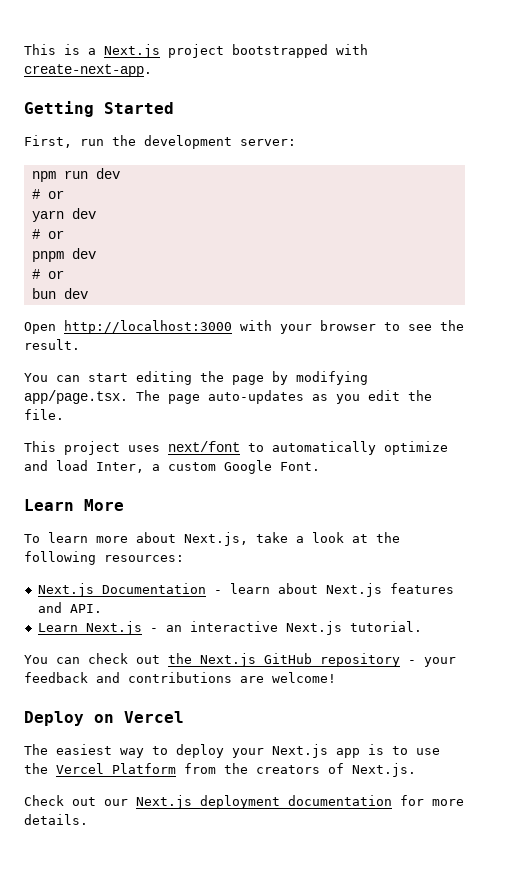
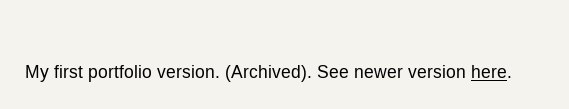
- This is a Next.js project bootstrapped with create-next-app.
- Getting Started
- First, run the development server:
- npm run dev
- # or
- yarn dev
- # or
- pnpm dev
- # or
- bun dev
- Open http://localhost:3000 with your browser to see the result.
- You can start editing the page by modifying app/page.tsx. The page auto-updates as you edit the file.
- This project uses next/font to automatically optimize and load Inter, a custom Google Font.
- Learn More
- To learn more about Next.js, take a look at the following resources:
- Next.js Documentation - learn about Next.js features and API.
- Learn Next.js - an interactive Next.js tutorial.
- You can check out the Next.js GitHub repository - your feedback and contributions are welcome!
- Deploy on Vercel
- The easiest way to deploy your Next.js app is to use the Vercel Platform from the creators of Next.js.
- Check out our Next.js deployment documentation for more details.
+ My first portfolio version. (Archived). See newer version here.

